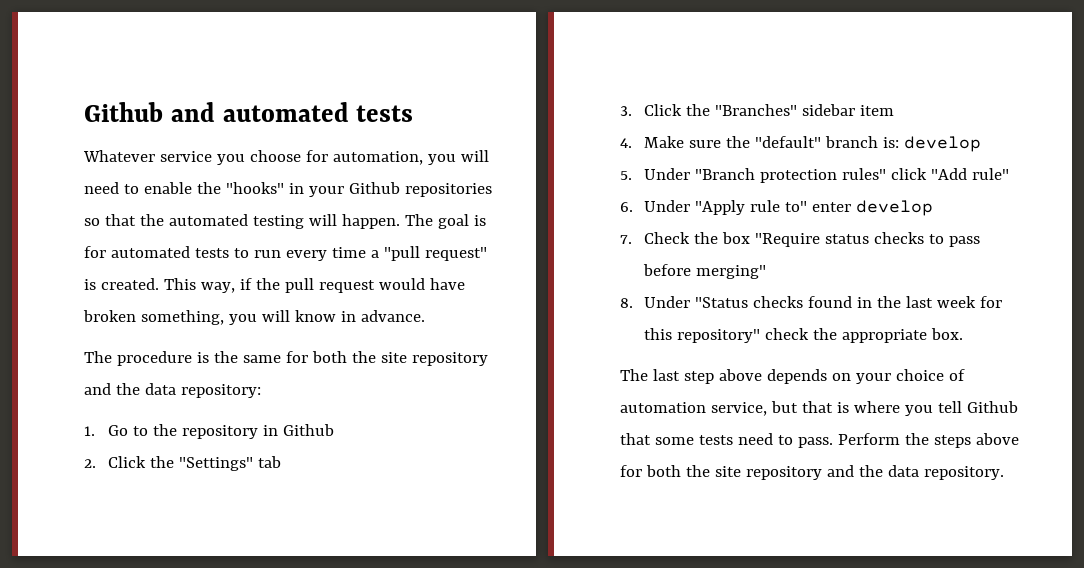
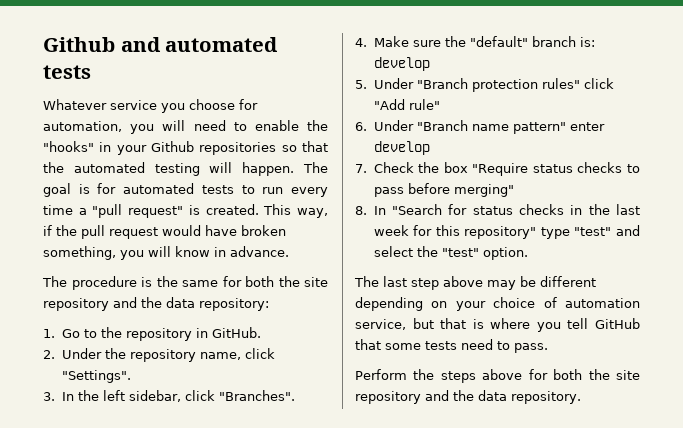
- 1. Go to the repository in Github
+ 1. Go to the repository in GitHub.
- 2. Click the "Settings" tab
- 3. Click the "Branches" sidebar item
+ 2. Under the repository name, click "Settings".
+ 3. In the left sidebar, click "Branches".
- 6. Under "Apply rule to" enter develop
+ 6. Under "Branch name pattern" enter develop
- 8. Under "Status checks found in the last week for this repository" check the appropriate box.
+ 8. In "Search for status checks in the last week for this repository" type "test" and select the "test" option.
- The last step above depends on your choice of automation service, but that is where you tell Github that some tests need to pass. Perform the steps above for both the site repository and the data repository.
+ The last step above may be different depending on your choice of automation service, but that is where you tell GitHub that some tests need to pass.
+ Perform the steps above for both the site repository and the data repository.

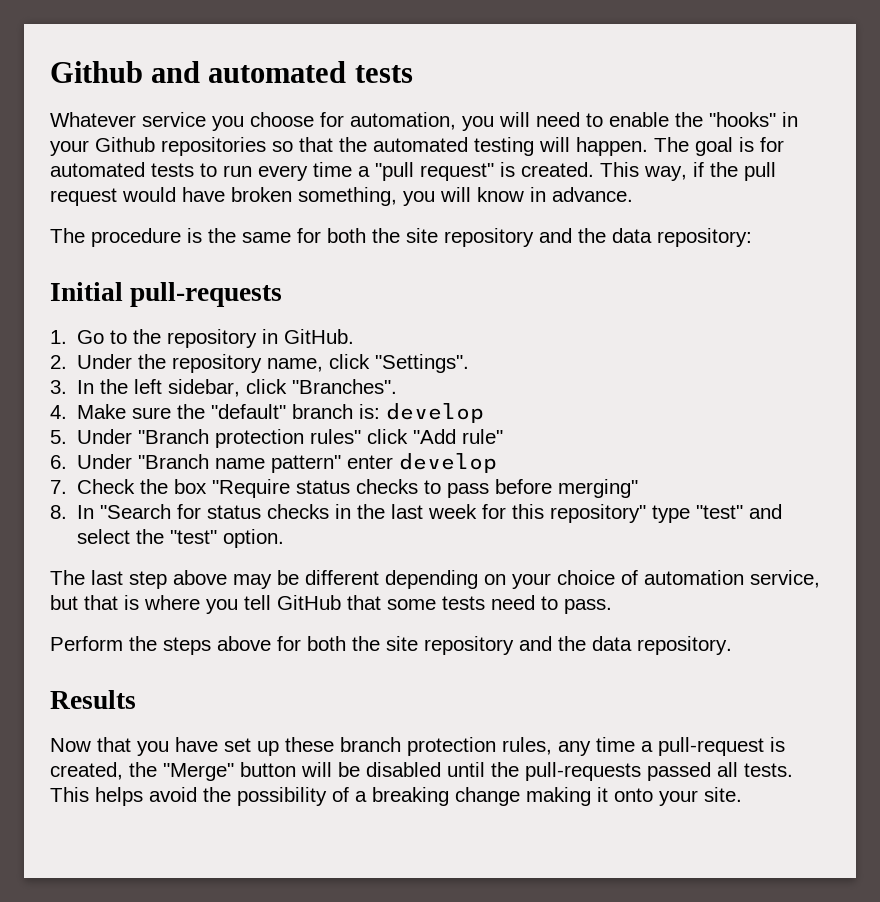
+ Initial pull-requests
+ Results
+ Now that you have set up these branch protection rules, any time a pull-request is created, the "Merge" button will be disabled until the pull-requests passed all tests. This helps avoid the possibility of a breaking change making it onto your site.

